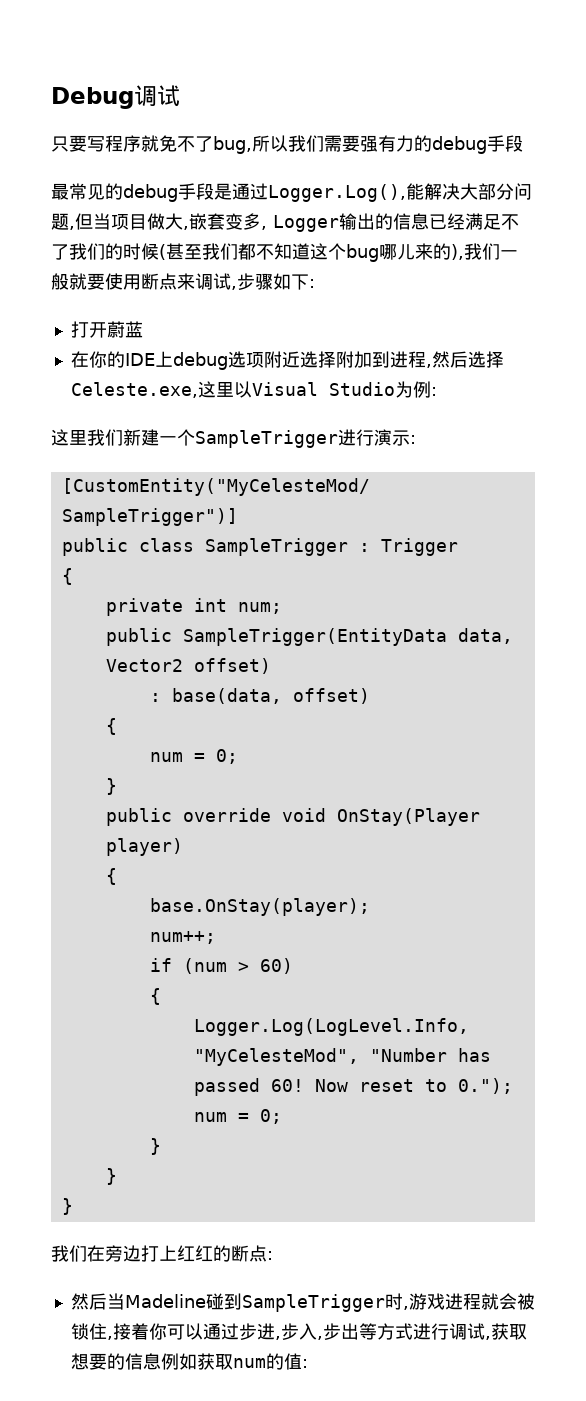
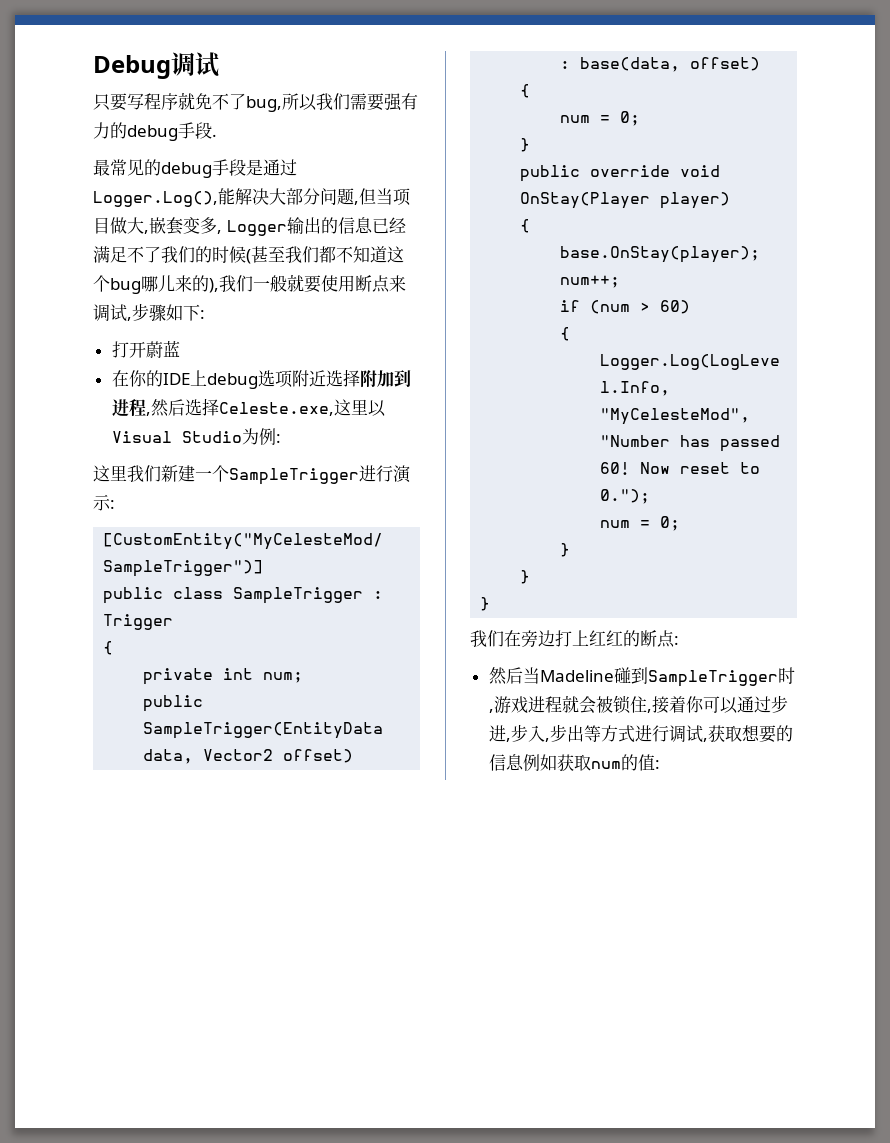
- 只要写程序就免不了bug,所以我们需要强有力的debug手段
+ 只要写程序就免不了bug,所以我们需要强有力的debug手段.

